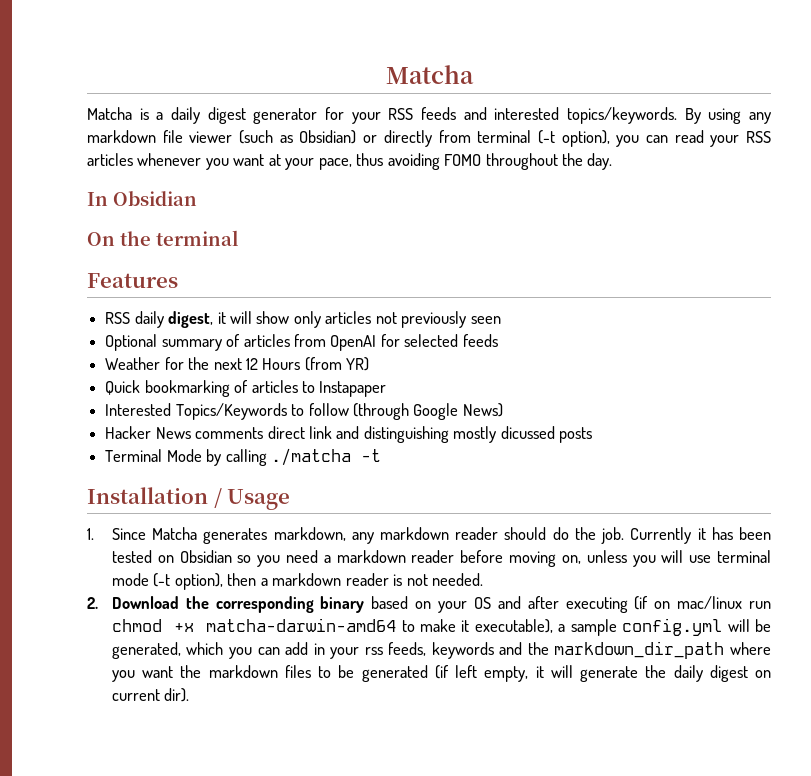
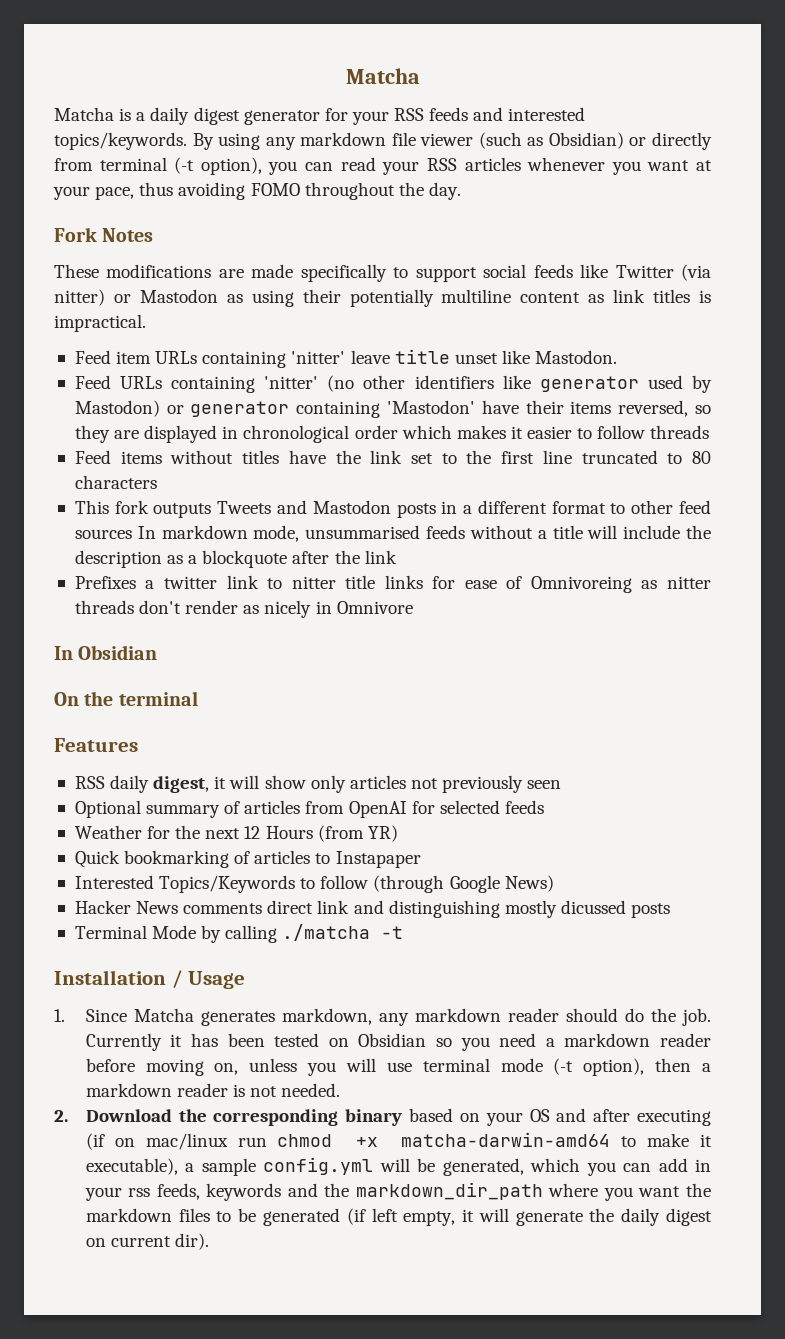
+ Fork Notes
+ These modifications are made specifically to support social feeds like Twitter (via nitter) or Mastodon as using their potentially multiline content as link titles is impractical.
+ Feed item URLs containing 'nitter' leave title unset like Mastodon.
+ Feed URLs containing 'nitter' (no other identifiers like generator used by Mastodon) or generator containing 'Mastodon' have their items reversed, so they are displayed in chronological order which makes it easier to follow threads
+ Feed items without titles have the link set to the first line truncated to 80 characters
+ This fork outputs Tweets and Mastodon posts in a different format to other feed sources In markdown mode, unsummarised feeds without a title will include the description as a blockquote after the link
+ Prefixes a twitter link to nitter title links for ease of Omnivoreing as nitter threads don't render as nicely in Omnivore

